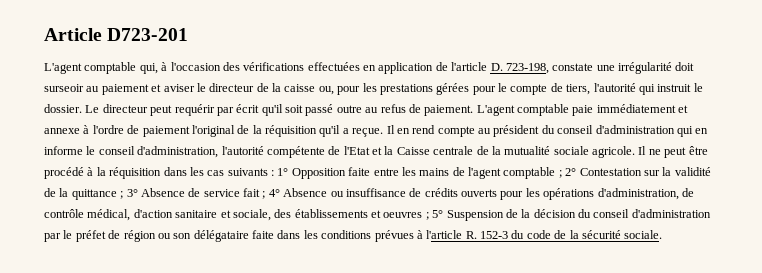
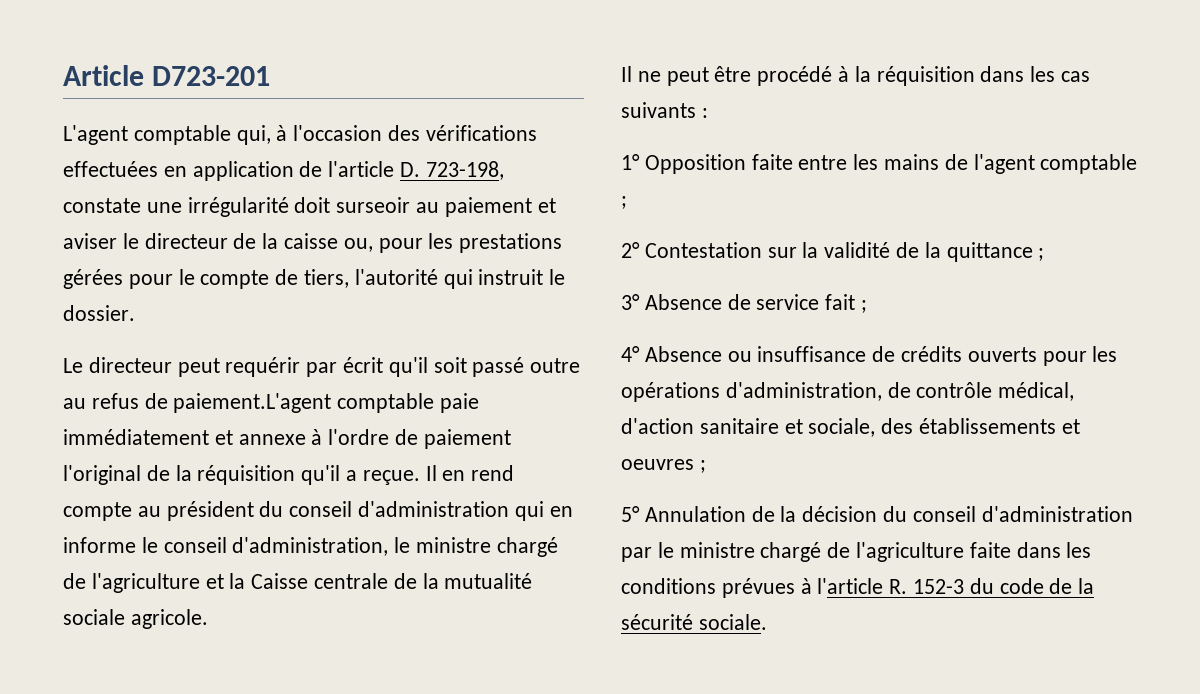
- L'agent comptable qui, à l'occasion des vérifications effectuées en application de l'article D. 723-198, constate une irrégularité doit surseoir au paiement et aviser le directeur de la caisse ou, pour les prestations gérées pour le compte de tiers, l'autorité qui instruit le dossier. Le directeur peut requérir par écrit qu'il soit passé outre au refus de paiement. L'agent comptable paie immédiatement et annexe à l'ordre de paiement l'original de la réquisition qu'il a reçue.
+ L'agent comptable qui, à l'occasion des vérifications effectuées en application de l'article D. 723-198, constate une irrégularité doit surseoir au paiement et aviser le directeur de la caisse ou, pour les prestations gérées pour le compte de tiers, l'autorité qui instruit le dossier.
+ Le directeur peut requérir par écrit qu'il soit passé outre au refus de paiement.L'agent comptable paie immédiatement et annexe à l'ordre de paiement l'original de la réquisition qu'il a reçue.
- Il en rend compte au président du conseil d'administration qui en informe le conseil d'administration, l'autorité compétente de l'Etat et la Caisse centrale de la mutualité sociale agricole. Il ne peut être procédé à la réquisition dans les cas suivants : 1° Opposition faite entre les mains de l'agent comptable ; 2° Contestation sur la validité de la quittance ; 3° Absence de service fait ; 4° Absence ou insuffisance de crédits ouverts pour les opérations d'administration, de contrôle médical, d'action sanitaire et sociale, des établissements et oeuvres ; 5° Suspension de la décision du conseil d'administration par le préfet de région ou son délégataire faite dans les conditions prévues à l'article R. 152-3 du code de la sécurité sociale.
+ Il en rend compte au président du conseil d'administration qui en informe le conseil d'administration, le ministre chargé de l'agriculture et la Caisse centrale de la mutualité sociale agricole.
+ Il ne peut être procédé à la réquisition dans les cas suivants :
+ 1° Opposition faite entre les mains de l'agent comptable ;
+ 2° Contestation sur la validité de la quittance ;
+ 3° Absence de service fait ;
+ 4° Absence ou insuffisance de crédits ouverts pour les opérations d'administration, de contrôle médical, d'action sanitaire et sociale, des établissements et oeuvres ;
+ 5° Annulation de la décision du conseil d'administration par le ministre chargé de l'agriculture faite dans les conditions prévues à l'article R. 152-3 du code de la sécurité sociale.

